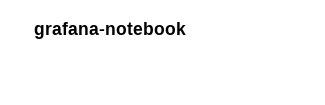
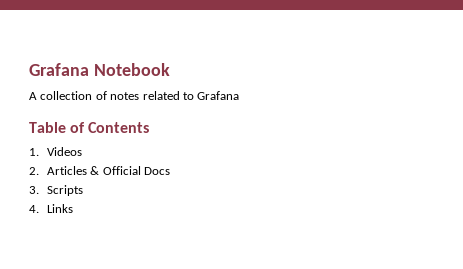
- grafana-notebook
+ Grafana Notebook
+ A collection of notes related to Grafana
+ Table of Contents
+ 1. Videos
+ 2. Articles & Official Docs
+ 3. Scripts
+ 4. Links

